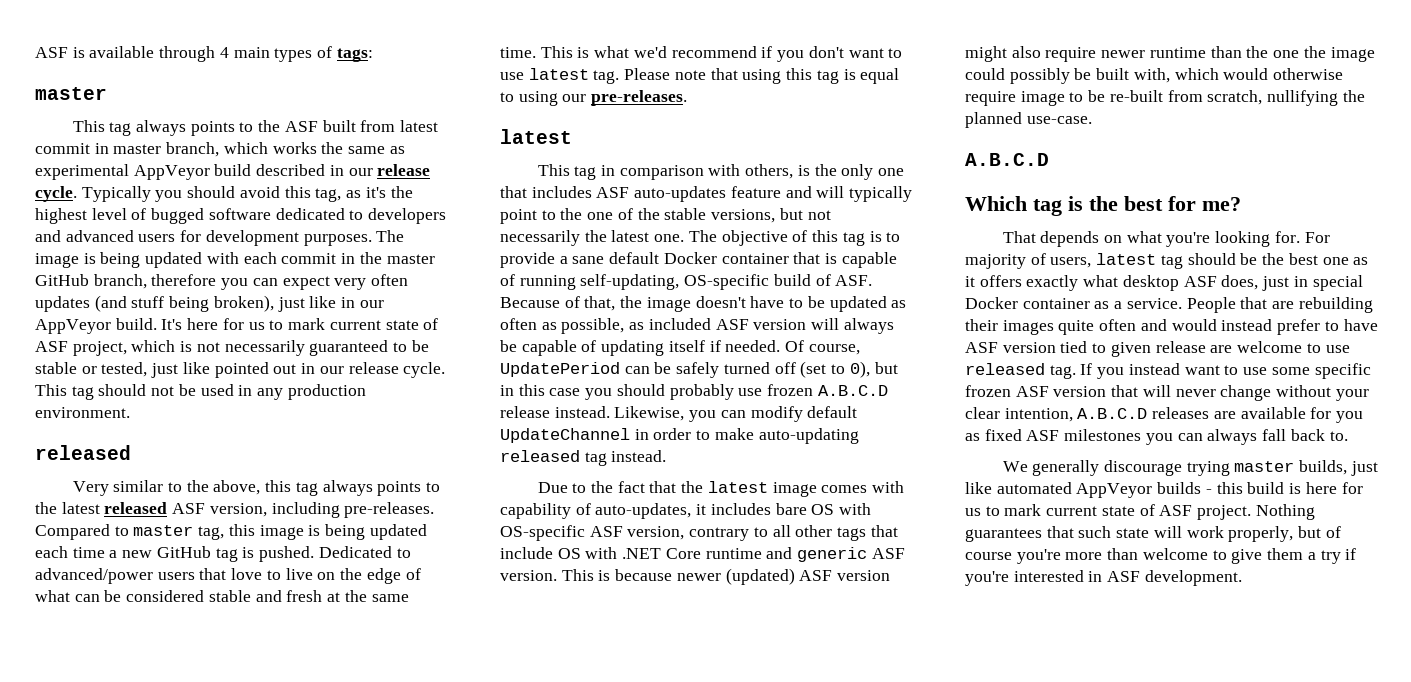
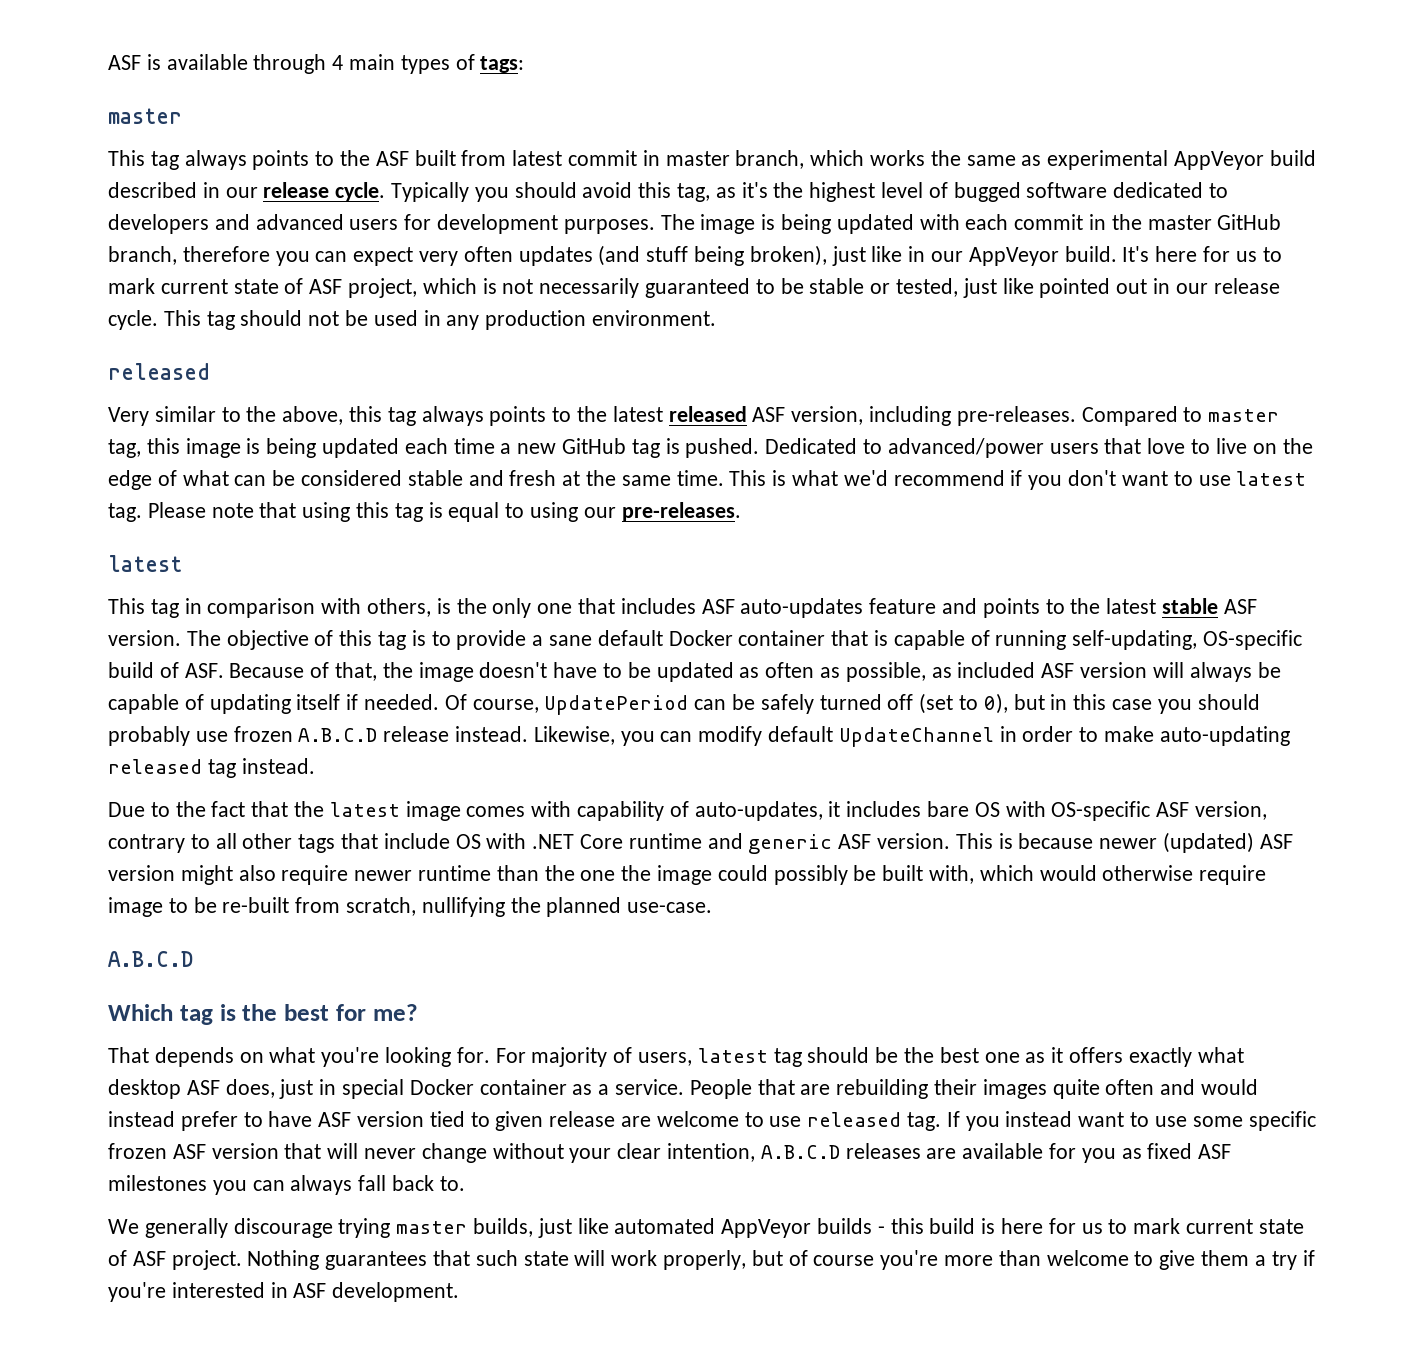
- This tag in comparison with others, is the only one that includes ASF auto-updates feature and will typically point to the one of the stable versions, but not necessarily the latest one.
+ This tag in comparison with others, is the only one that includes ASF auto-updates feature and points to the latest stable ASF version.

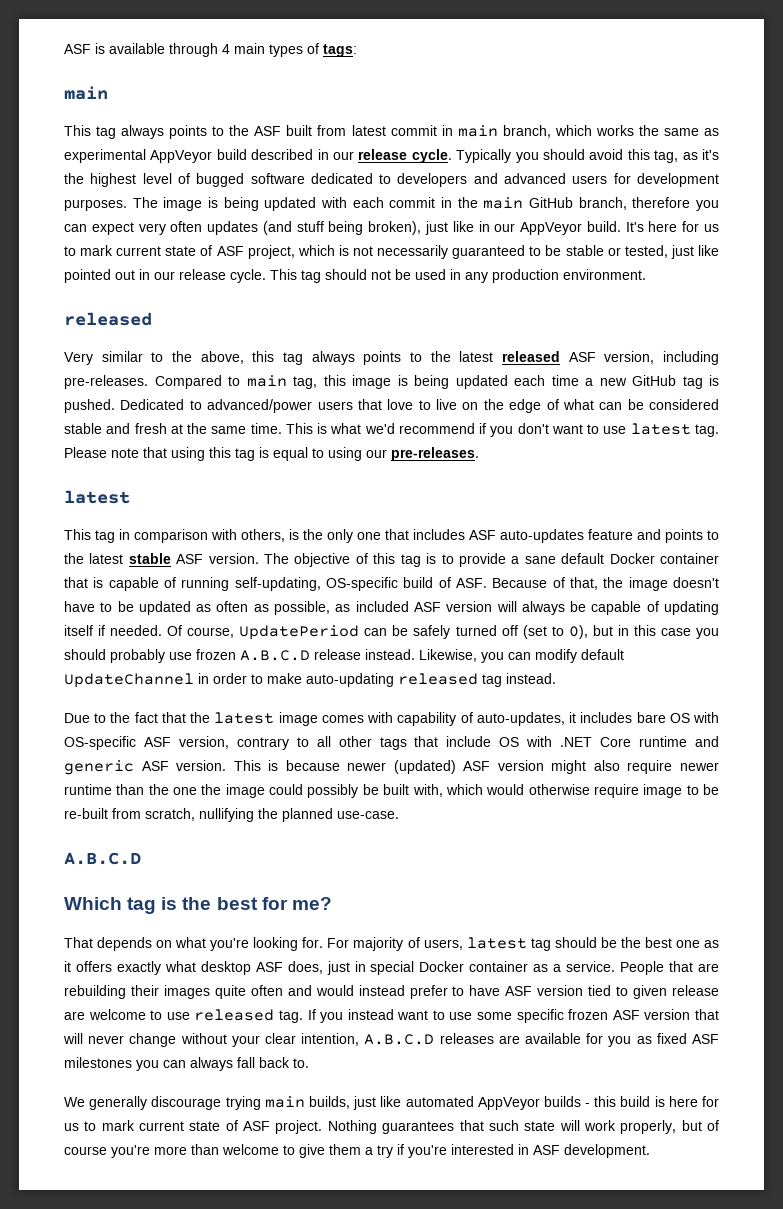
  ASF is available through 4 main types of tags:
- master
+ main
- This tag always points to the ASF built from latest commit in master branch, which works the same as experimental AppVeyor build described in our release cycle.
+ This tag always points to the ASF built from latest commit in main branch, which works the same as experimental AppVeyor build described in our release cycle.
- The image is being updated with each commit in the master GitHub branch, therefore you can expect very often updates (and stuff being broken), just like in our AppVeyor build.
+ The image is being updated with each commit in the main GitHub branch, therefore you can expect very often updates (and stuff being broken), just like in our AppVeyor build.
- Compared to master tag, this image is being updated each time a new GitHub tag is pushed.
+ Compared to main tag, this image is being updated each time a new GitHub tag is pushed.
- We generally discourage trying master builds, just like automated AppVeyor builds - this build is here for us to mark current state of ASF project.
+ We generally discourage trying main builds, just like automated AppVeyor builds - this build is here for us to mark current state of ASF project.

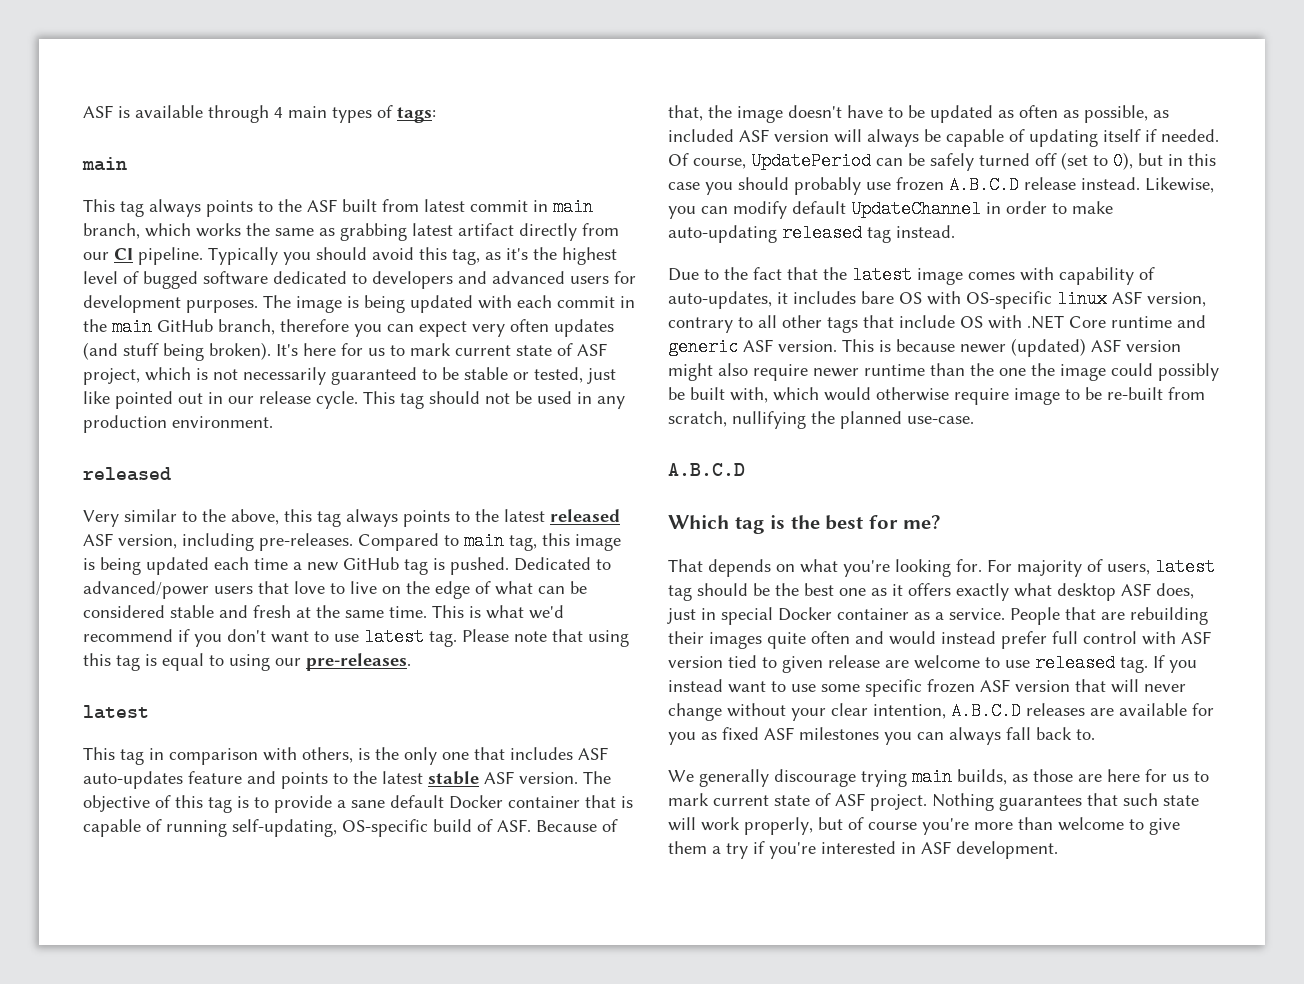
- This tag always points to the ASF built from latest commit in main branch, which works the same as experimental AppVeyor build described in our release cycle.
+ This tag always points to the ASF built from latest commit in main branch, which works the same as grabbing latest artifact directly from our CI pipeline.
- The image is being updated with each commit in the main GitHub branch, therefore you can expect very often updates (and stuff being broken), just like in our AppVeyor build.
+ The image is being updated with each commit in the main GitHub branch, therefore you can expect very often updates (and stuff being broken).
- Due to the fact that the latest image comes with capability of auto-updates, it includes bare OS with OS-specific ASF version, contrary to all other tags that include OS with .NET Core runtime and generic ASF version.
+ Due to the fact that the latest image comes with capability of auto-updates, it includes bare OS with OS-specific linux ASF version, contrary to all other tags that include OS with .NET Core runtime and generic ASF version.
- People that are rebuilding their images quite often and would instead prefer to have ASF version tied to given release are welcome to use released tag.
+ People that are rebuilding their images quite often and would instead prefer full control with ASF version tied to given release are welcome to use released tag.
- We generally discourage trying main builds, just like automated AppVeyor builds - this build is here for us to mark current state of ASF project.
+ We generally discourage trying main builds, as those are here for us to mark current state of ASF project.

